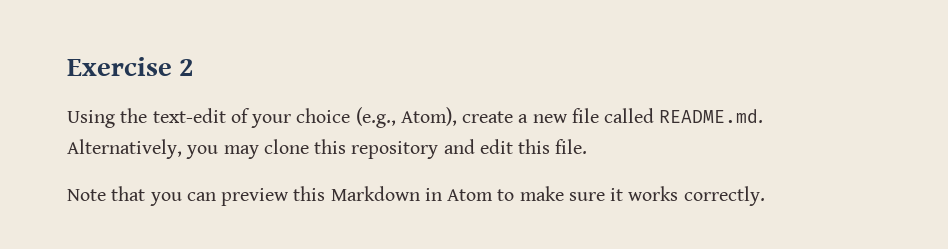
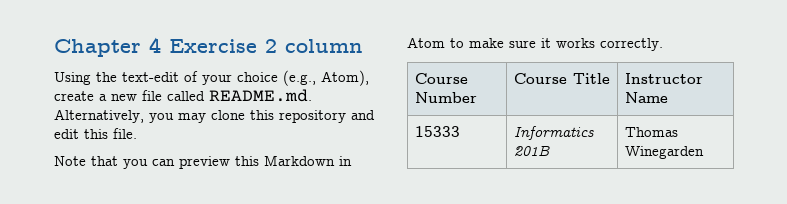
- Exercise 2
+ Chapter 4 Exercise 2 column
+ Course Number | Course Title | Instructor Name
+ 15333 | Informatics 201B | Thomas Winegarden

